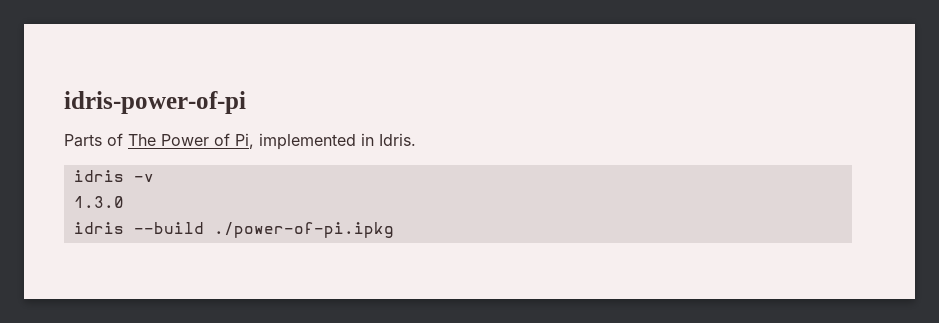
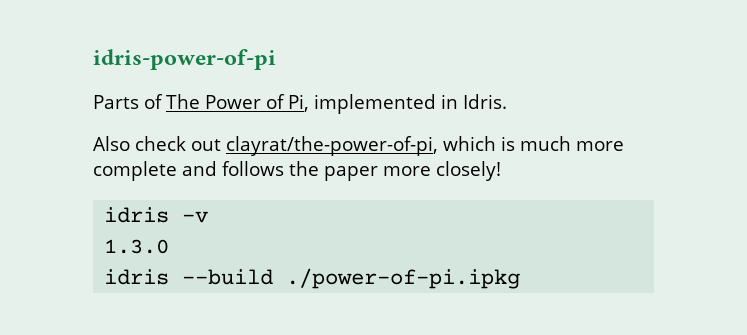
+ Also check out clayrat/the-power-of-pi, which is much more complete and follows the paper more closely!

